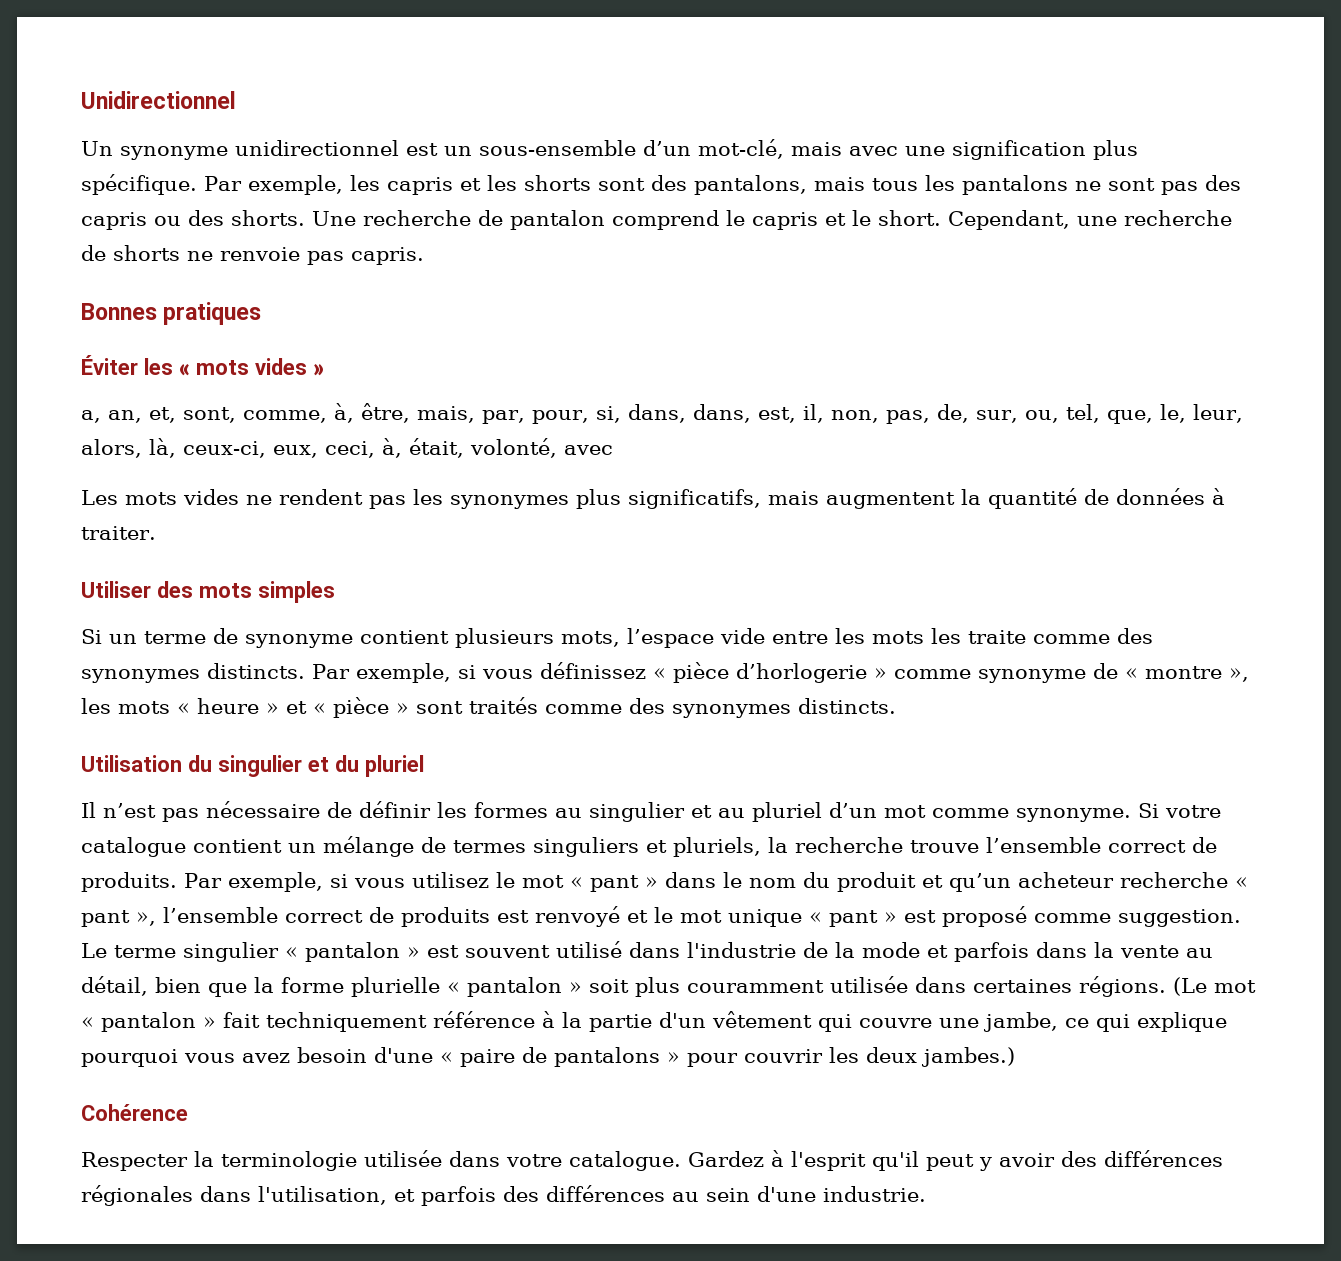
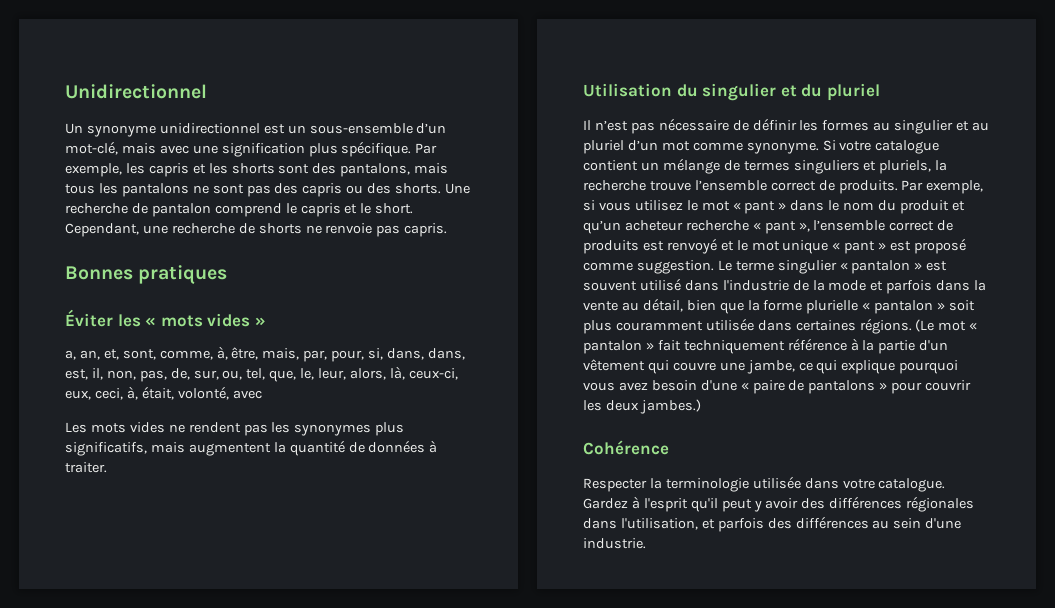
- Utiliser des mots simples
- Si un terme de synonyme contient plusieurs mots, l’espace vide entre les mots les traite comme des synonymes distincts. Par exemple, si vous définissez « pièce d’horlogerie » comme synonyme de « montre », les mots « heure » et « pièce » sont traités comme des synonymes distincts.

